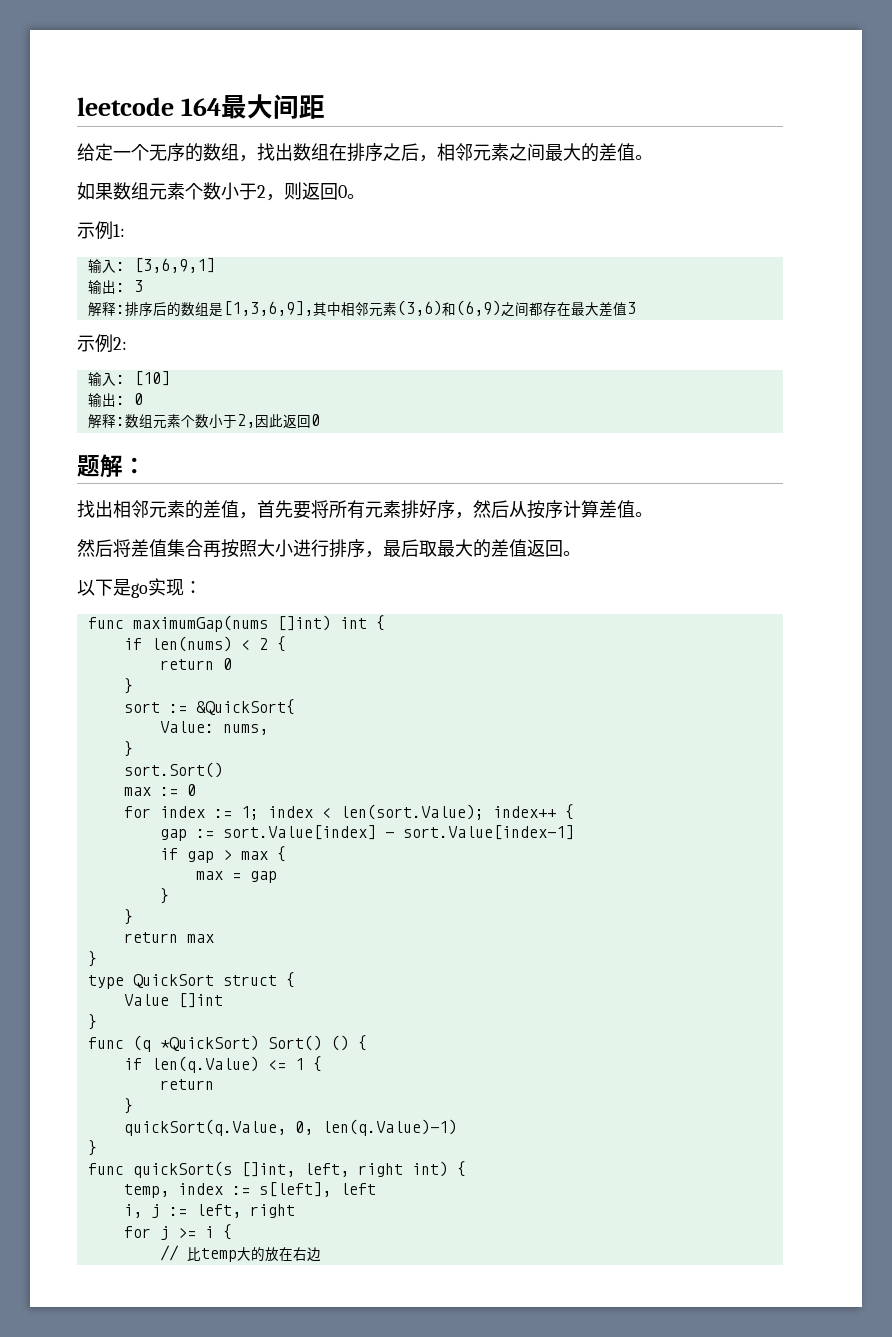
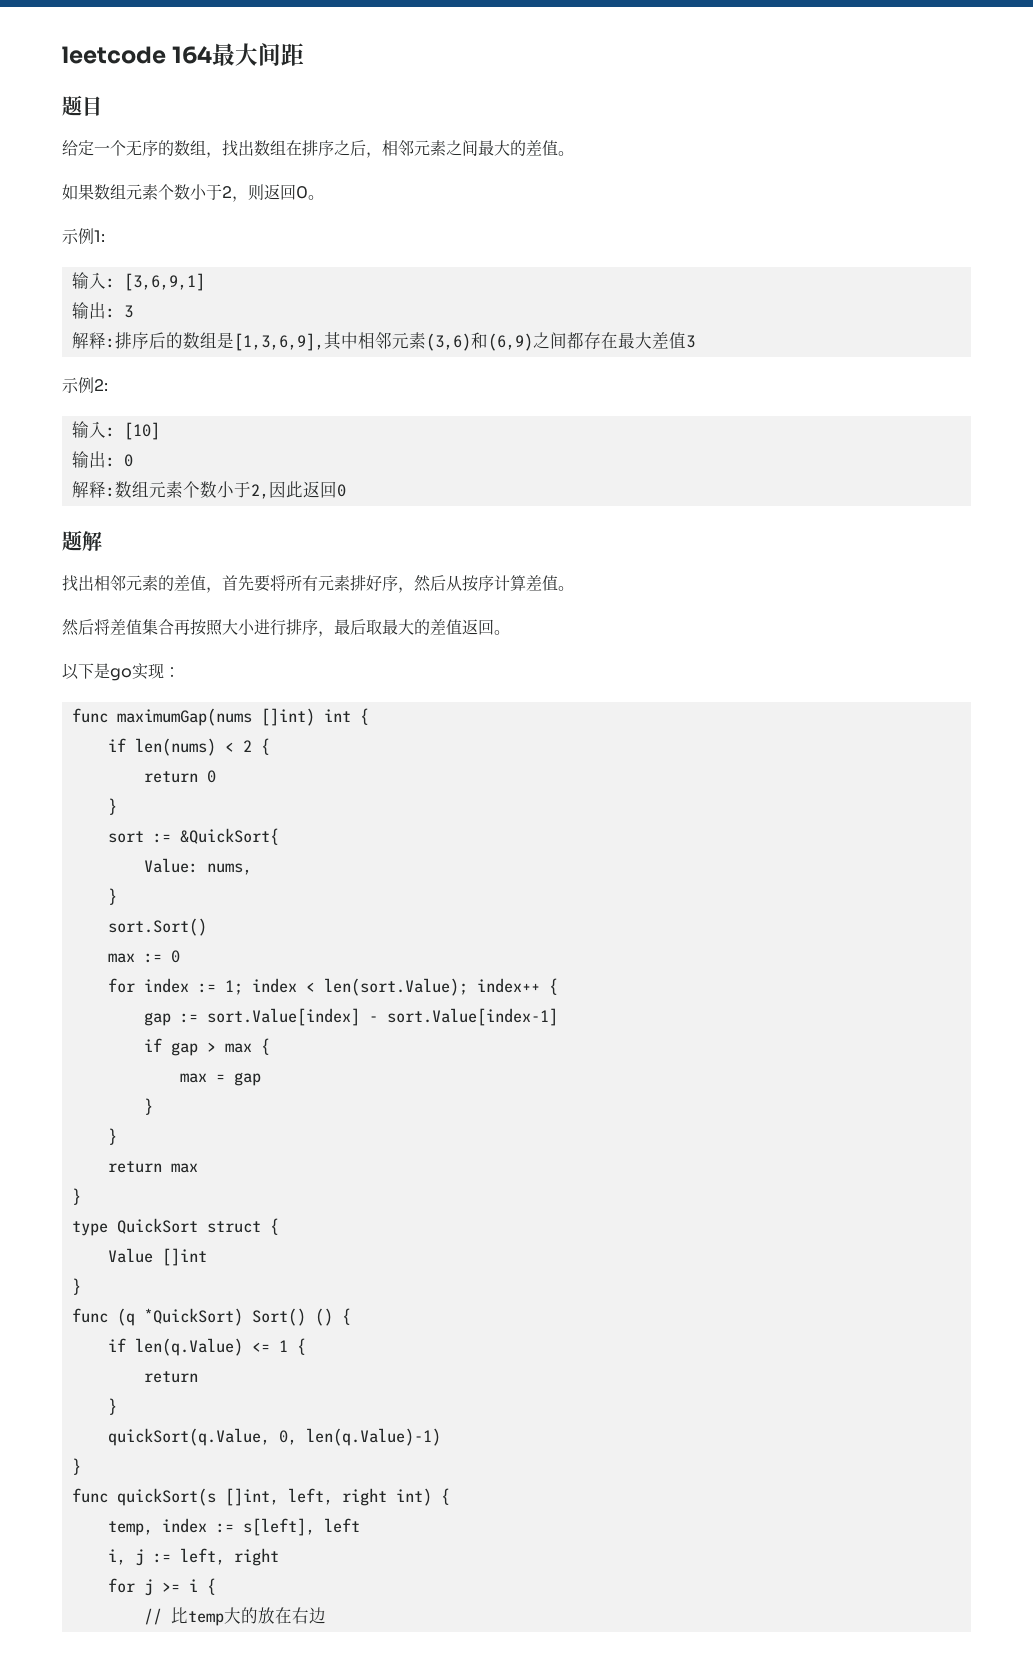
+ 题目
- 题解：
+ 题解

